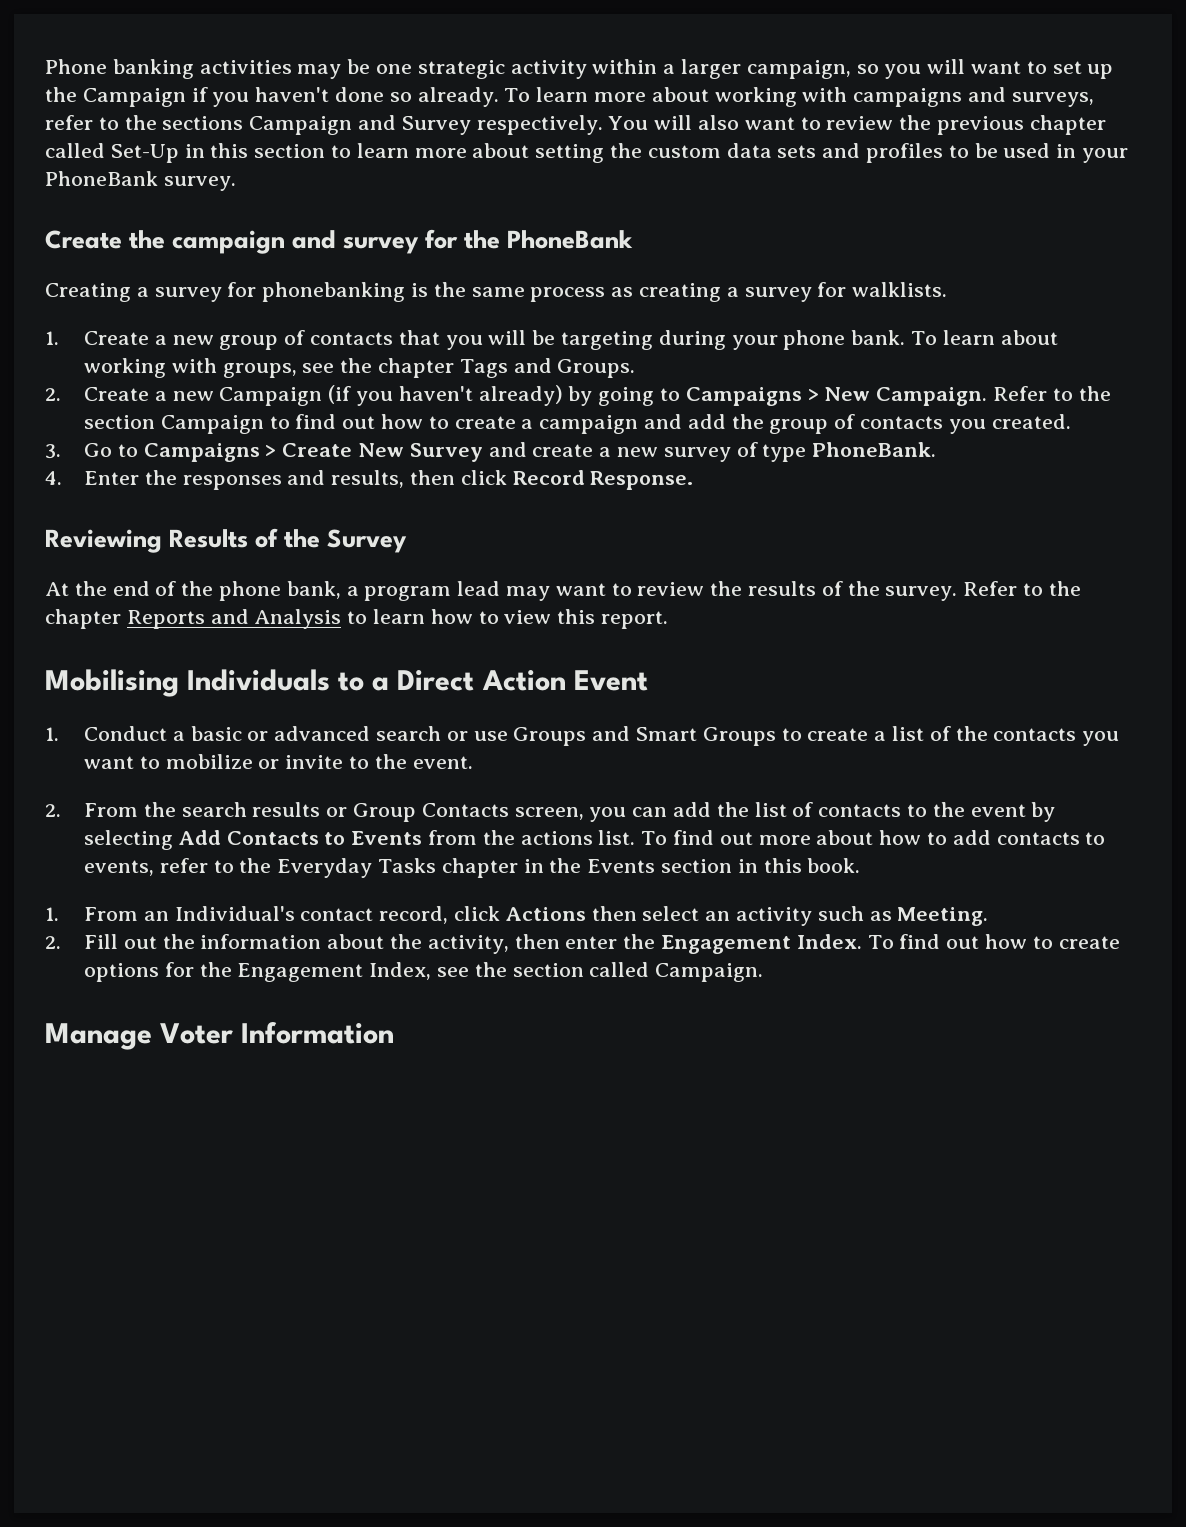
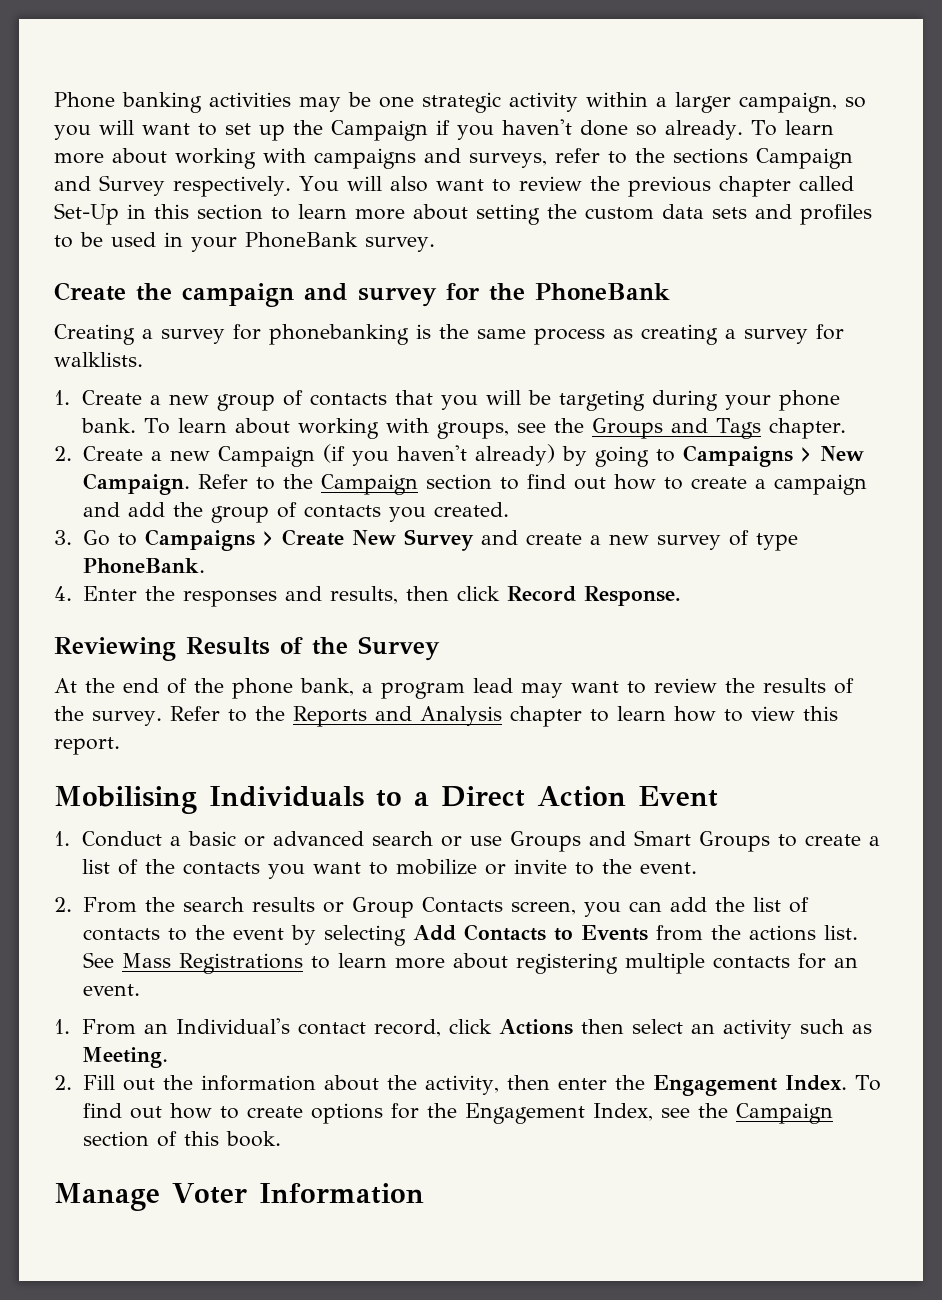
- To learn about working with groups, see the chapter Tags and Groups.
+ To learn about working with groups, see the Groups and Tags chapter.
- Refer to the section Campaign to find out how to create a campaign and add the group of contacts you created.
+ Refer to the Campaign section to find out how to create a campaign and add the group of contacts you created.
- Refer to the chapter Reports and Analysis to learn how to view this report.
+ Refer to the Reports and Analysis chapter to learn how to view this report.
- To find out more about how to add contacts to events, refer to the Everyday Tasks chapter in the Events section in this book.
+ See Mass Registrations to learn more about registering multiple contacts for an event.
- To find out how to create options for the Engagement Index, see the section called Campaign.
+ To find out how to create options for the Engagement Index, see the Campaign section of this book.

